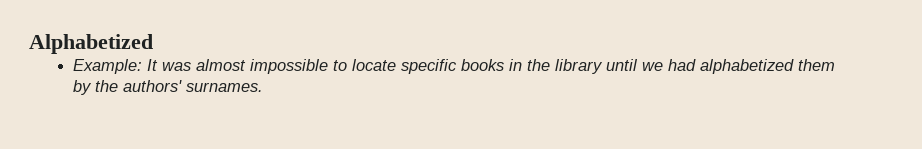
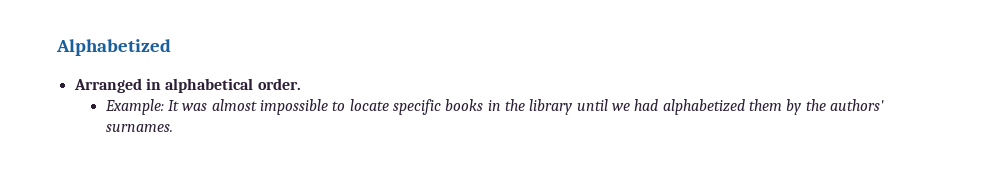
+ Arranged in alphabetical order.

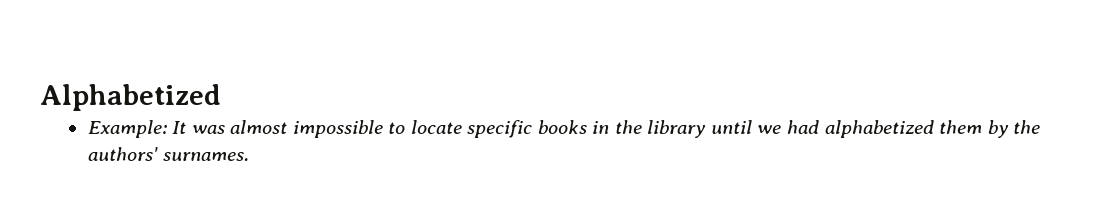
- Arranged in alphabetical order.

